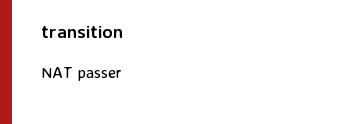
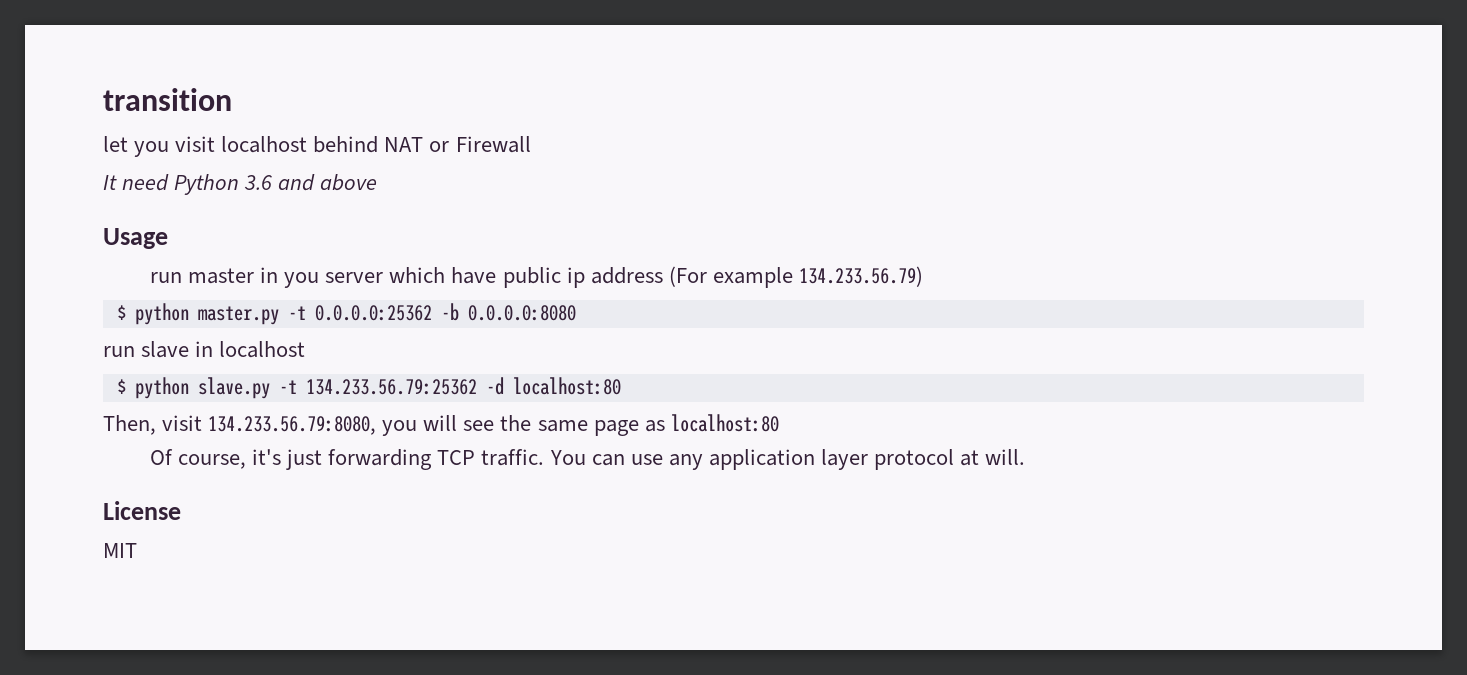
- NAT passer
+ let you visit localhost behind NAT or Firewall
+ It need Python 3.6 and above
+ Usage
+ run master in you server which have public ip address (For example 134.233.56.79)
+ $ python master.py -t 0.0.0.0:25362 -b 0.0.0.0:8080
+ run slave in localhost
+ $ python slave.py -t 134.233.56.79:25362 -d localhost:80
+ Then, visit 134.233.56.79:8080, you will see the same page as localhost:80
+ Of course, it's just forwarding TCP traffic. You can use any application layer protocol at will.
+ License
+ MIT

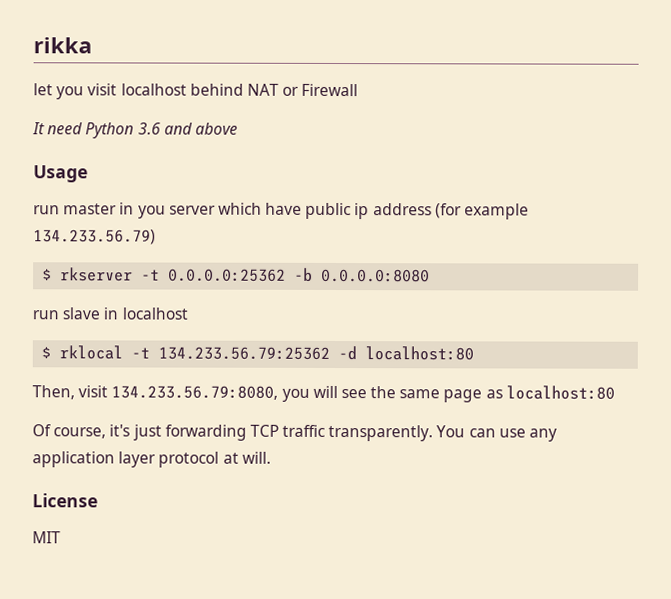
- transition
+ rikka
- run master in you server which have public ip address (For example 134.233.56.79)
+ run master in you server which have public ip address (for example 134.233.56.79)
- $ python master.py -t 0.0.0.0:25362 -b 0.0.0.0:8080
+ $ rkserver -t 0.0.0.0:25362 -b 0.0.0.0:8080
- $ python slave.py -t 134.233.56.79:25362 -d localhost:80
+ $ rklocal -t 134.233.56.79:25362 -d localhost:80
- Of course, it's just forwarding TCP traffic.
+ Of course, it's just forwarding TCP traffic transparently.

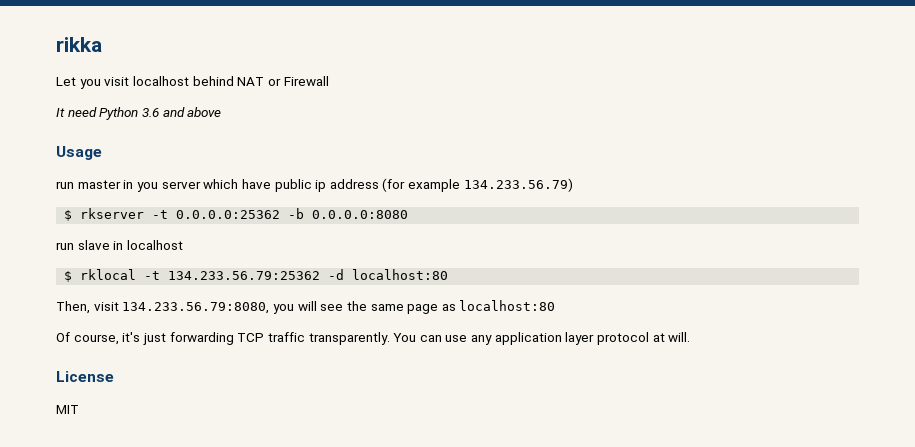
- let you visit localhost behind NAT or Firewall
+ Let you visit localhost behind NAT or Firewall

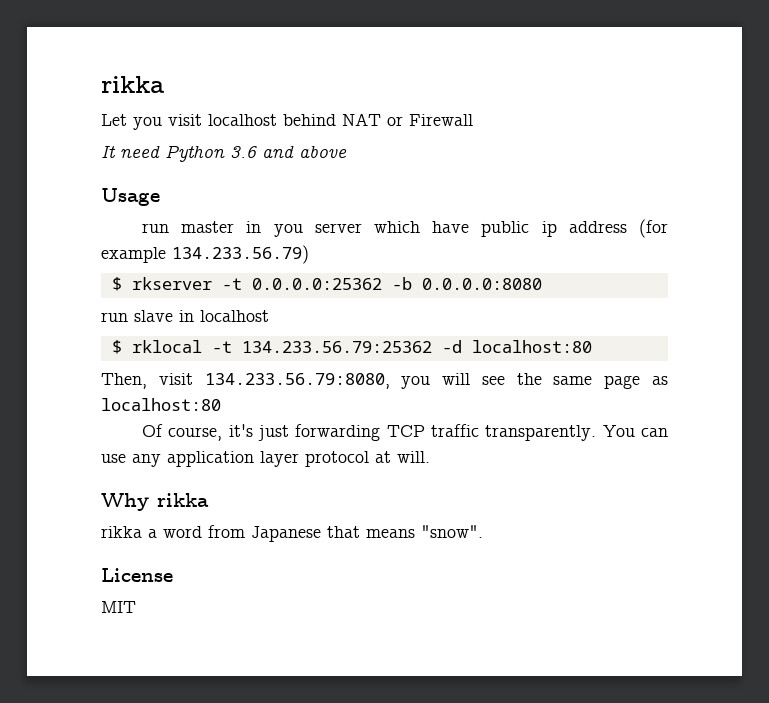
+ Why rikka
+ rikka a word from Japanese that means "snow".

